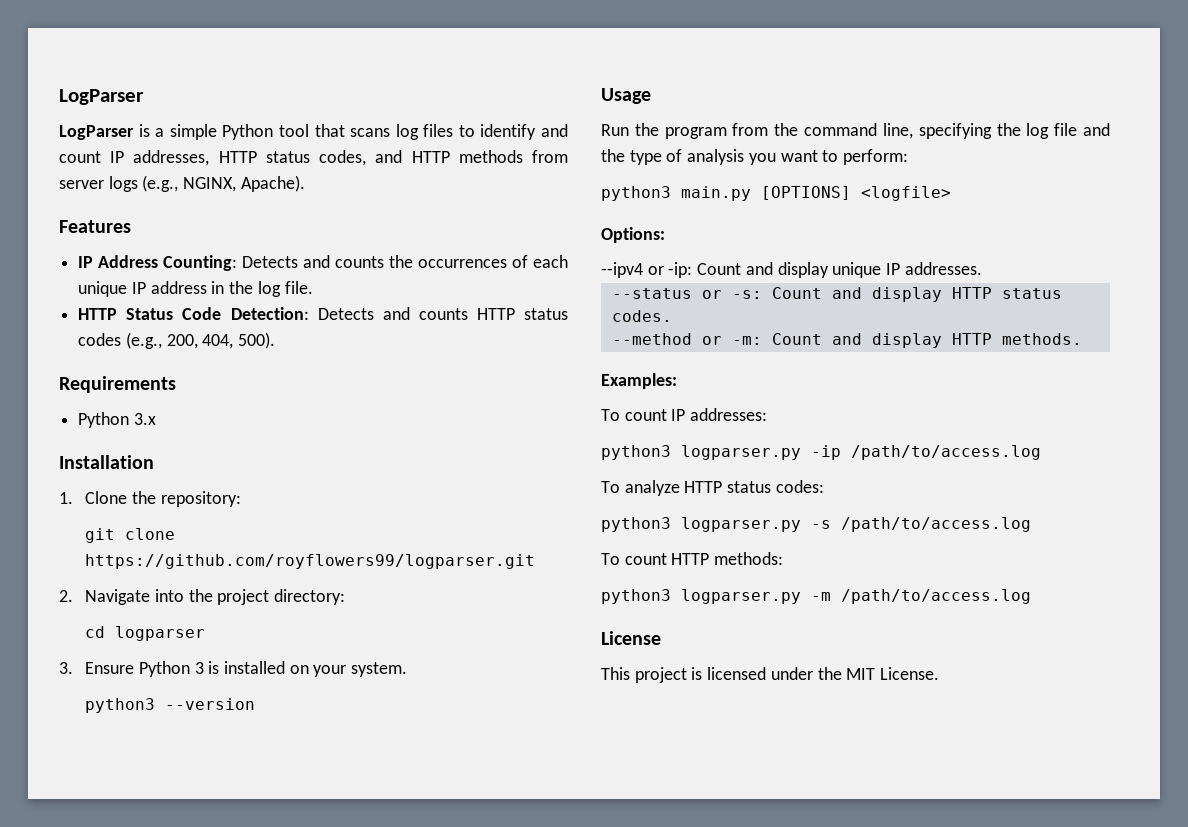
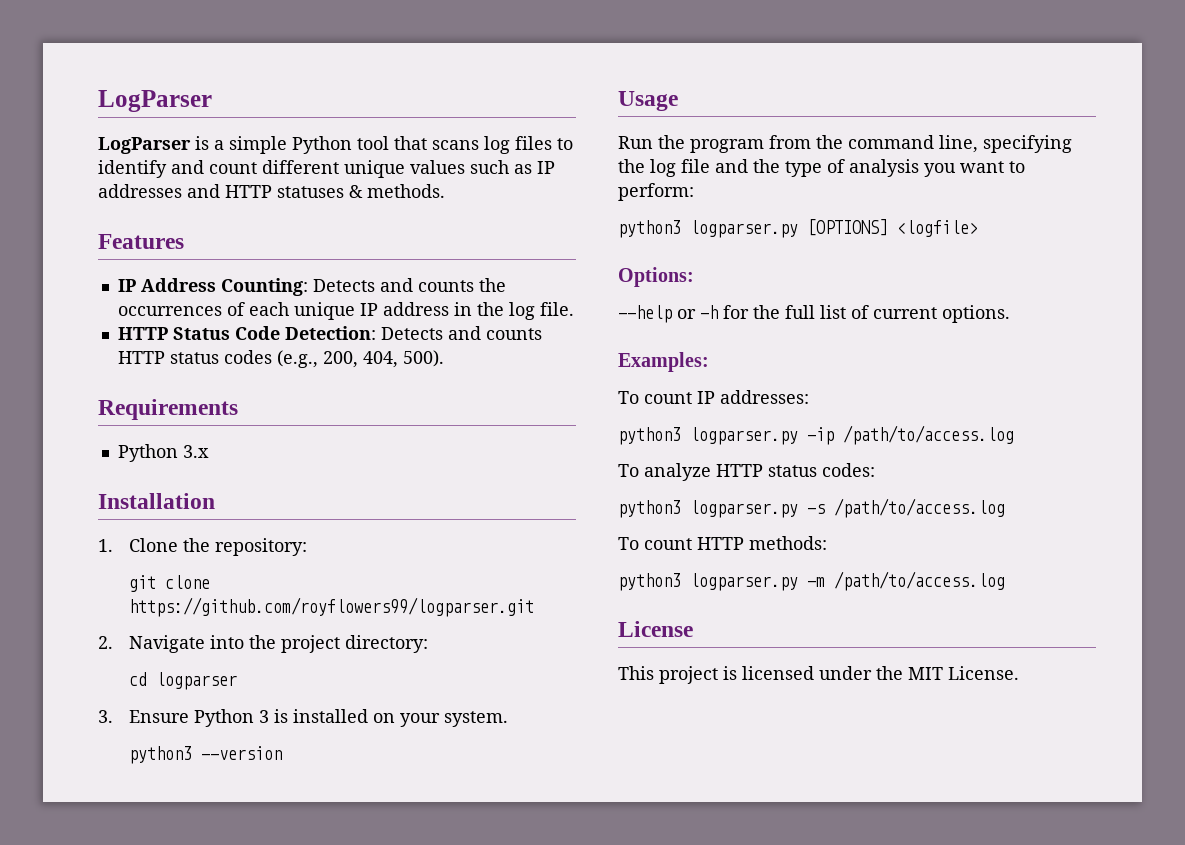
- LogParser is a simple Python tool that scans log files to identify and count IP addresses, HTTP status codes, and HTTP methods from server logs (e.g., NGINX, Apache).
+ LogParser is a simple Python tool that scans log files to identify and count different unique values such as IP addresses and HTTP statuses & methods.
- python3 main.py [OPTIONS] <logfile>
+ python3 logparser.py [OPTIONS] <logfile>
- --ipv4 or -ip: Count and display unique IP addresses.
- --status or -s: Count and display HTTP status codes.
- --method or -m: Count and display HTTP methods.
+ --help or -h for the full list of current options.

